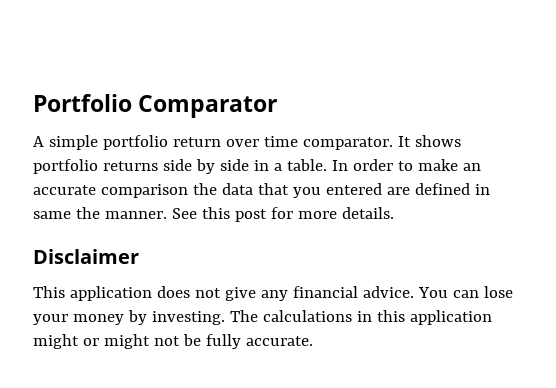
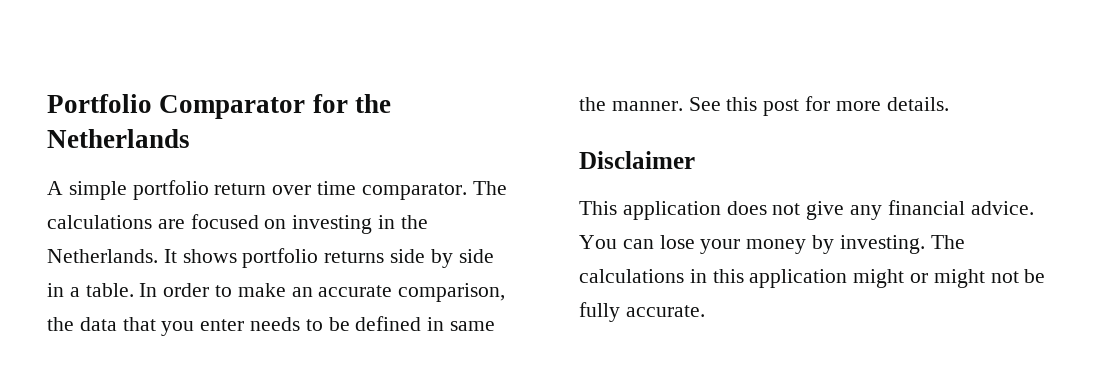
- Portfolio Comparator
+ Portfolio Comparator for the Netherlands
+ The calculations are focused on investing in the Netherlands.
- In order to make an accurate comparison the data that you entered are defined in same the manner.
+ In order to make an accurate comparison, the data that you enter needs to be defined in same the manner.

